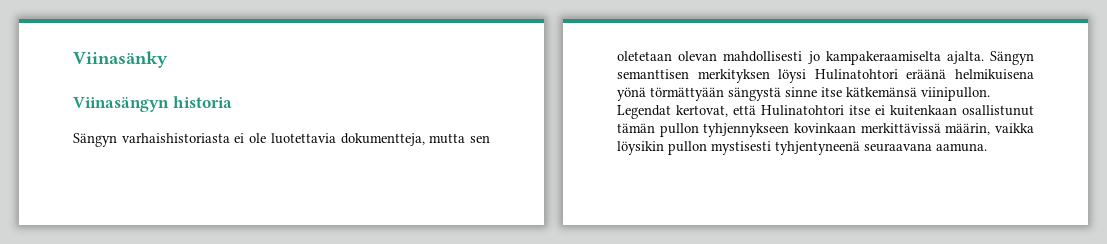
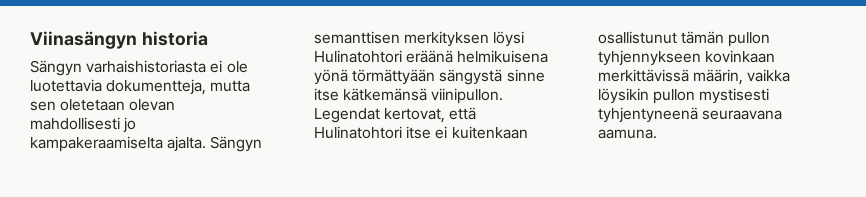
- Viinasänky

